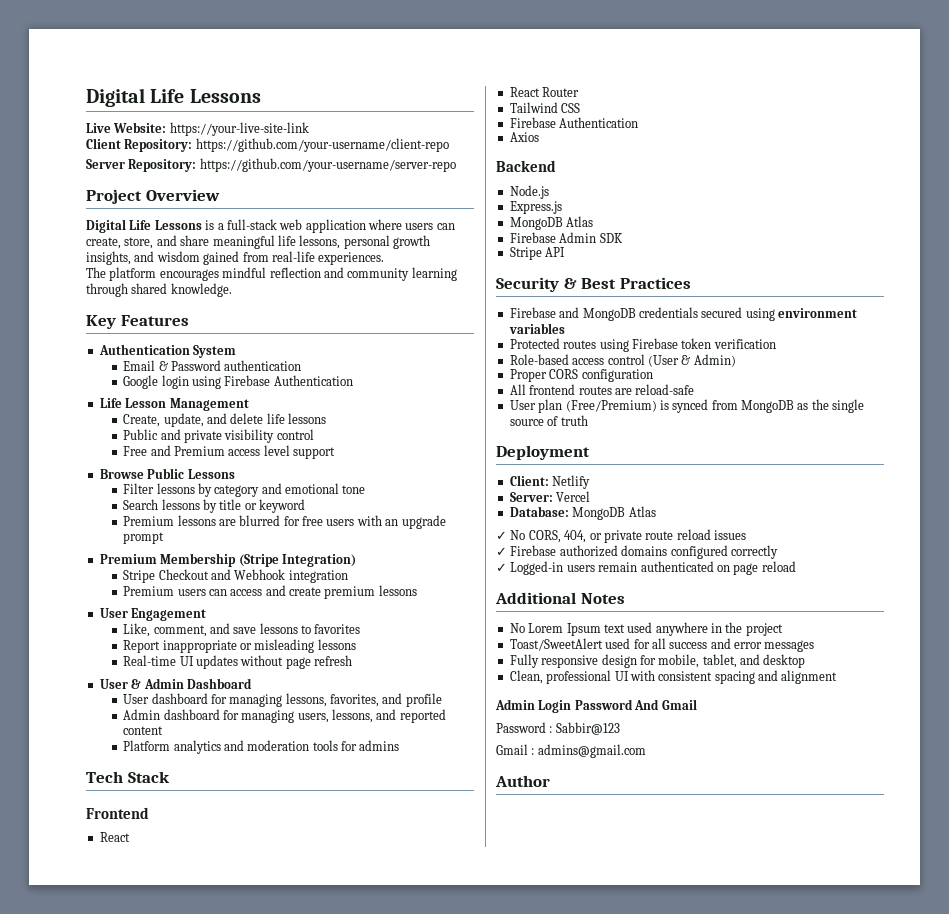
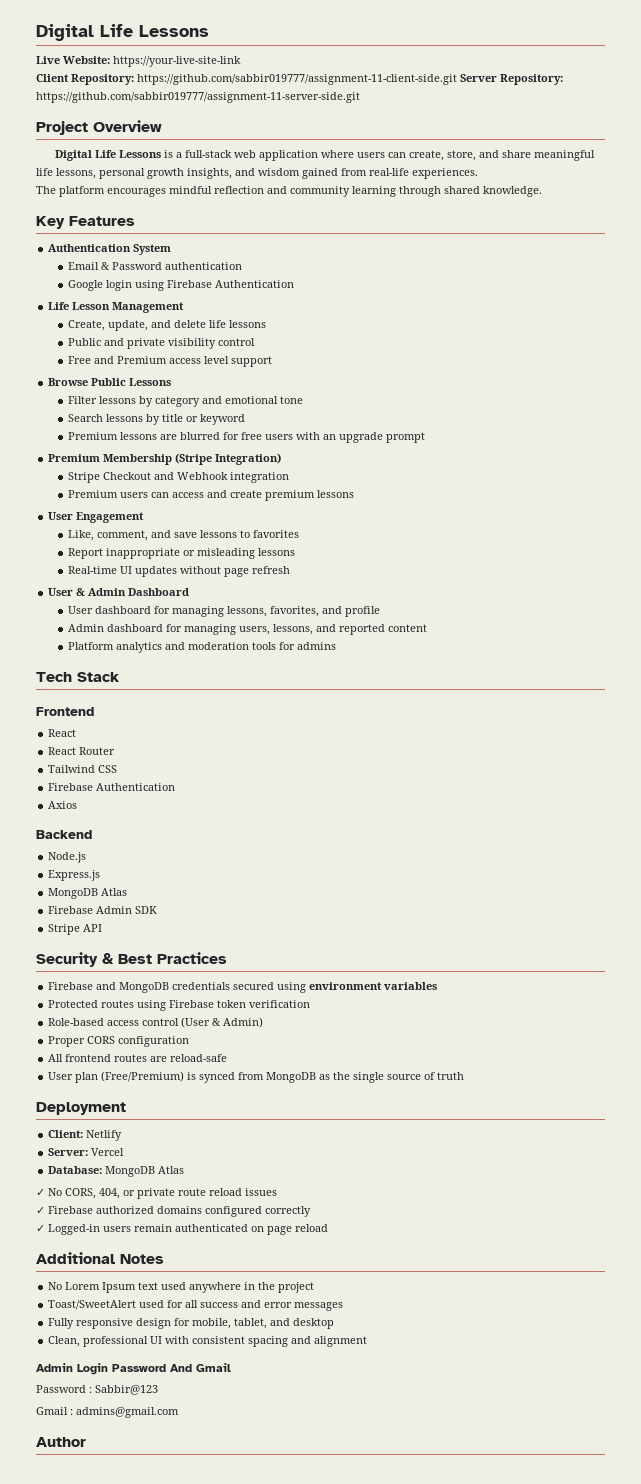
- Client Repository: https://github.com/your-username/client-repo
- Server Repository: https://github.com/your-username/server-repo
+ Client Repository: https://github.com/sabbir019777/assignment-11-client-side.git Server Repository: https://github.com/sabbir019777/assignment-11-server-side.git

